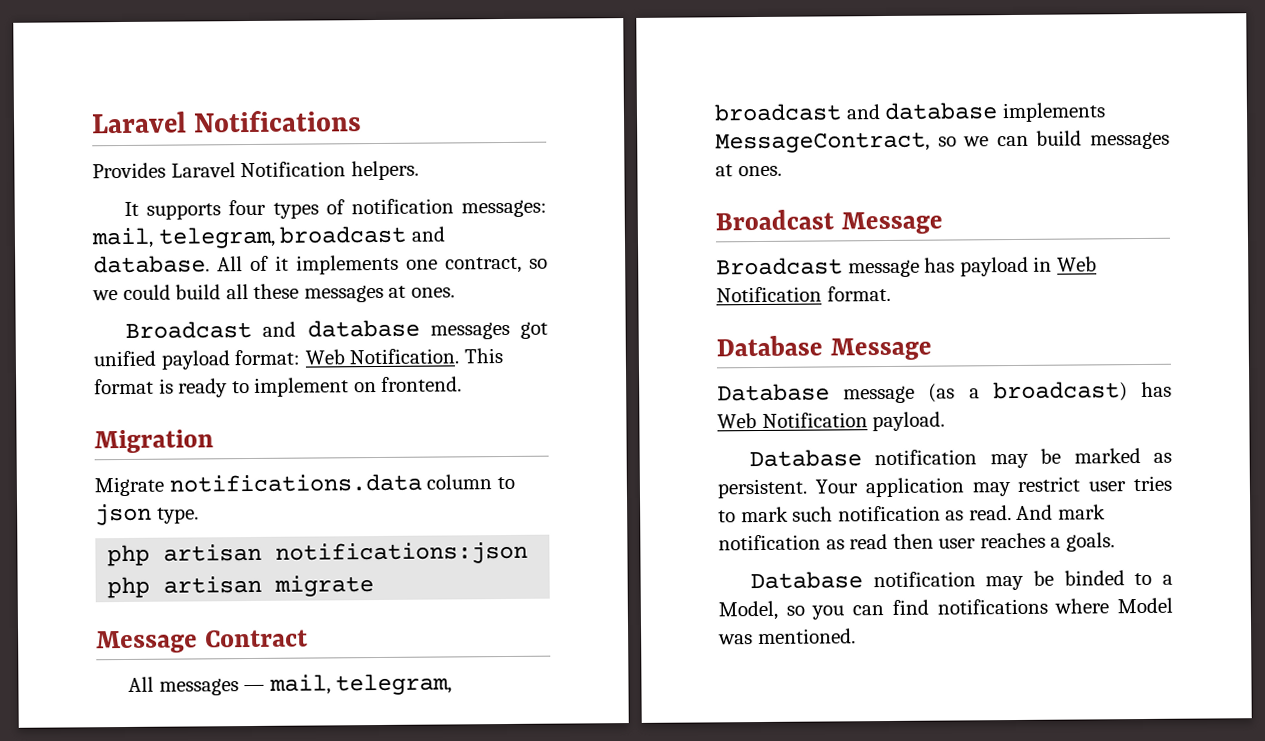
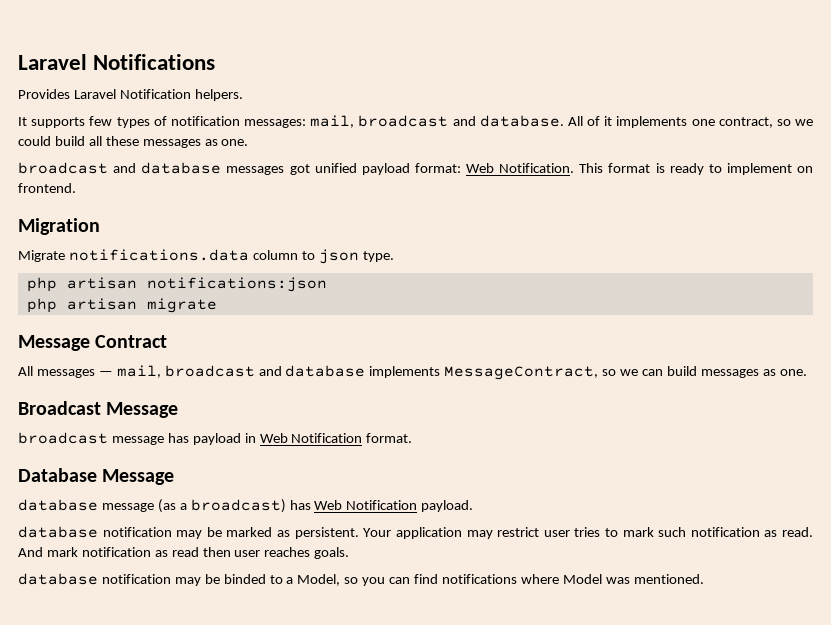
- It supports four types of notification messages: mail, telegram, broadcast and database.
+ It supports few types of notification messages: mail, broadcast and database.
- All of it implements one contract, so we could build all these messages at ones.
- Broadcast and database messages got unified payload format: Web Notification.
+ All of it implements one contract, so we could build all these messages as one.
+ broadcast and database messages got unified payload format: Web Notification.
- All messages — mail, telegram, broadcast and database implements MessageContract, so we can build messages at ones.
+ All messages — mail, broadcast and database implements MessageContract, so we can build messages as one.
- Broadcast message has payload in Web Notification format.
+ broadcast message has payload in Web Notification format.
- Database message (as a broadcast) has Web Notification payload.
+ database message (as a broadcast) has Web Notification payload.
- Database notification may be marked as persistent.
+ database notification may be marked as persistent.
- And mark notification as read then user reaches a goals.
+ And mark notification as read then user reaches goals.
- Database notification may be binded to a Model, so you can find notifications where Model was mentioned.
+ database notification may be binded to a Model, so you can find notifications where Model was mentioned.

